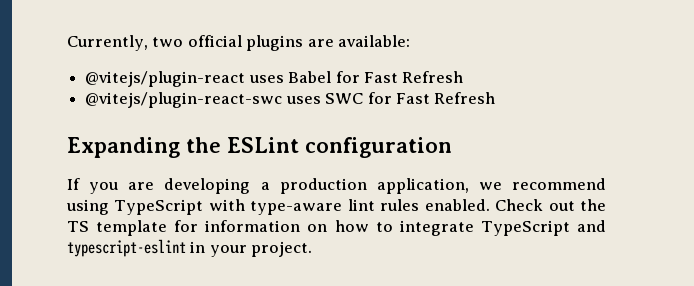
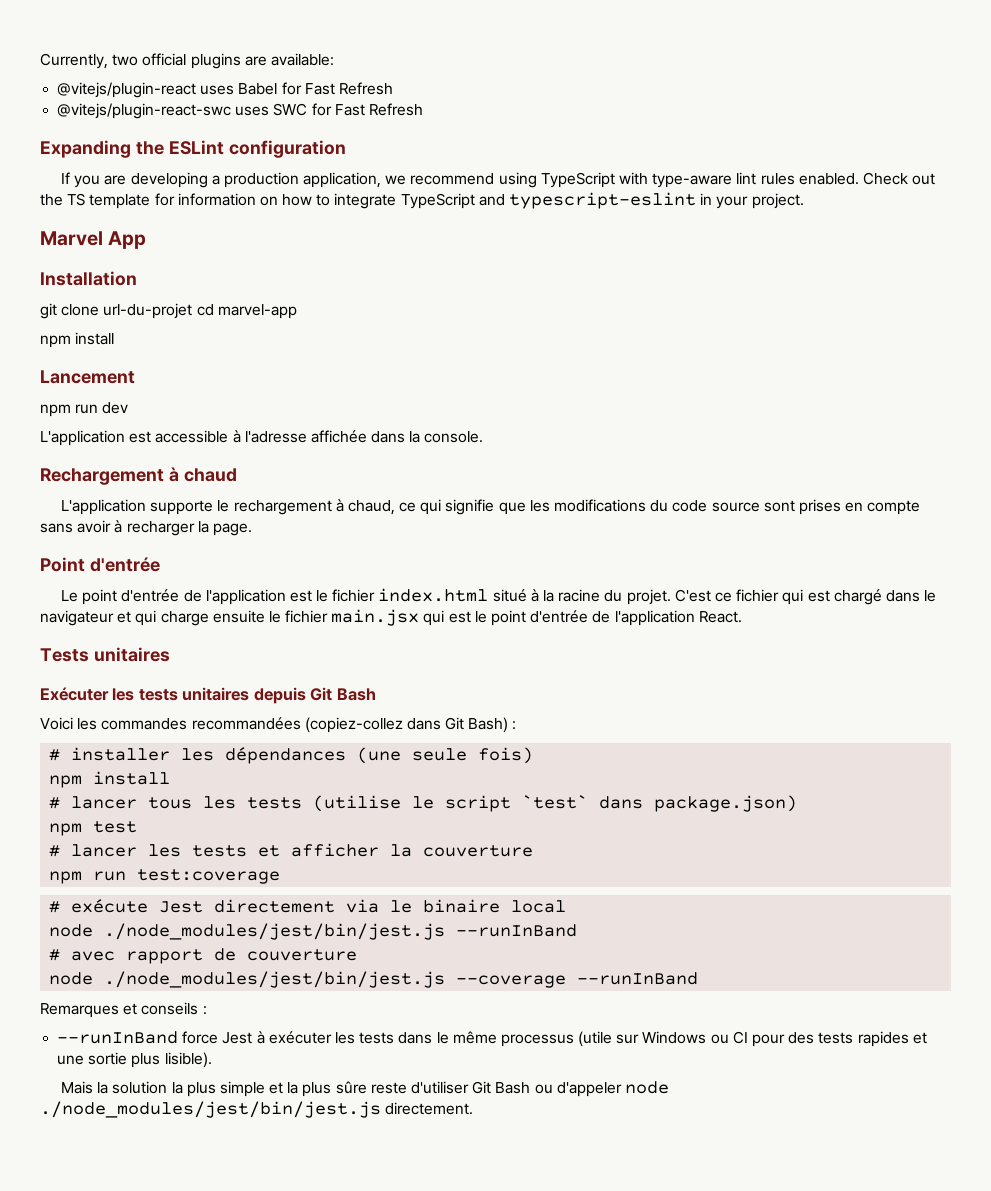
+ Marvel App
+ Installation
+ git clone url-du-projet cd marvel-app
+ npm install
+ Lancement
+ npm run dev
+ L'application est accessible à l'adresse affichée dans la console.
+ Rechargement à chaud
+ L'application supporte le rechargement à chaud, ce qui signifie que les modifications du code source sont prises en compte sans avoir à recharger la page.
+ Point d'entrée
+ Le point d'entrée de l'application est le fichier index.html situé à la racine du projet. C'est ce fichier qui est chargé dans le navigateur et qui charge ensuite le fichier main.jsx qui est le point d'entrée de l'application React.
+ Tests unitaires
+ Exécuter les tests unitaires depuis Git Bash
+ Voici les commandes recommandées (copiez-collez dans Git Bash) :
+ # installer les dépendances (une seule fois)
+ npm install
+ # lancer tous les tests (utilise le script `test` dans package.json)
+ npm test
+ # lancer les tests et afficher la couverture
+ npm run test:coverage
+ # exécute Jest directement via le binaire local
+ node ./node_modules/jest/bin/jest.js --runInBand
+ # avec rapport de couverture
+ node ./node_modules/jest/bin/jest.js --coverage --runInBand
+ Remarques et conseils :
+ --runInBand force Jest à exécuter les tests dans le même processus (utile sur Windows ou CI pour des tests rapides et une sortie plus lisible).
+ Mais la solution la plus simple et la plus sûre reste d'utiliser Git Bash ou d'appeler node ./node_modules/jest/bin/jest.js directement.

